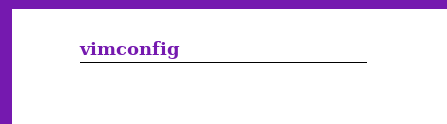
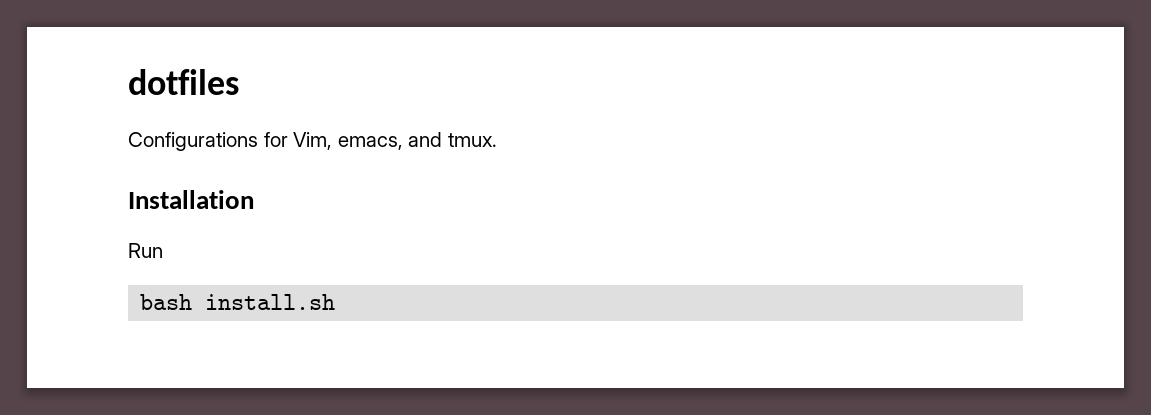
- vimconfig
+ dotfiles
+ Configurations for Vim, emacs, and tmux.
+ Installation
+ Run
+ bash install.sh

